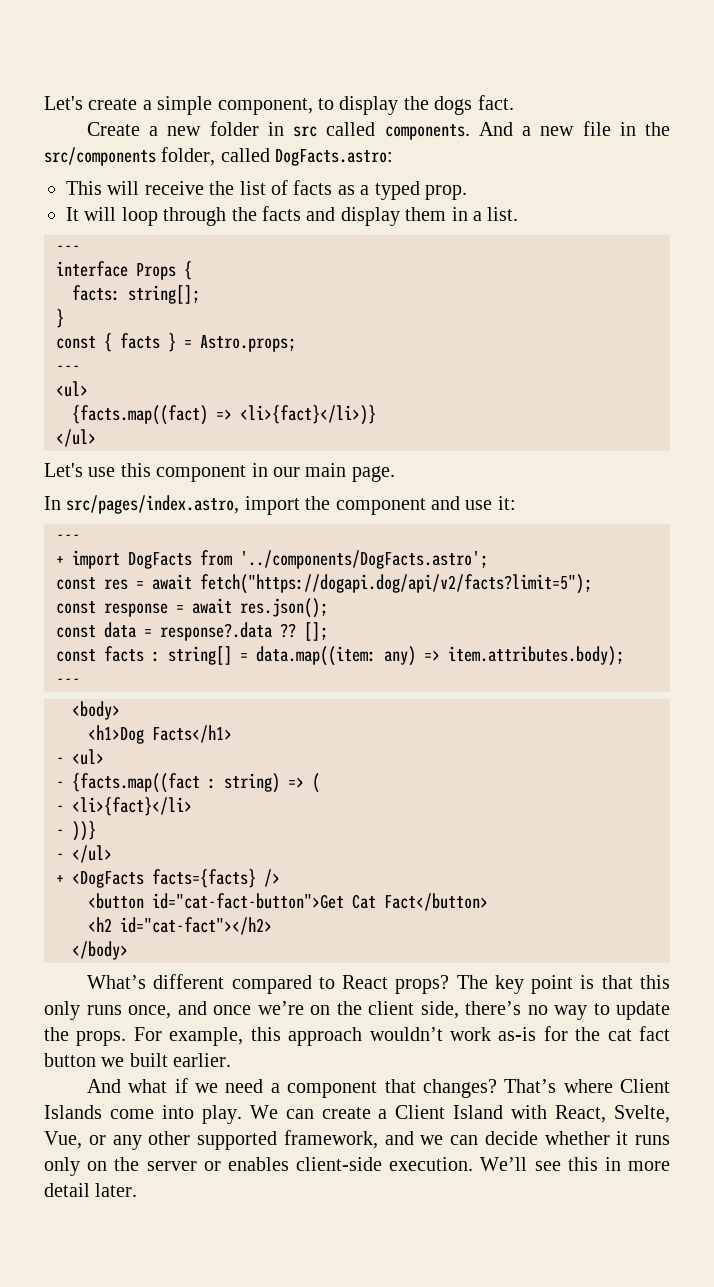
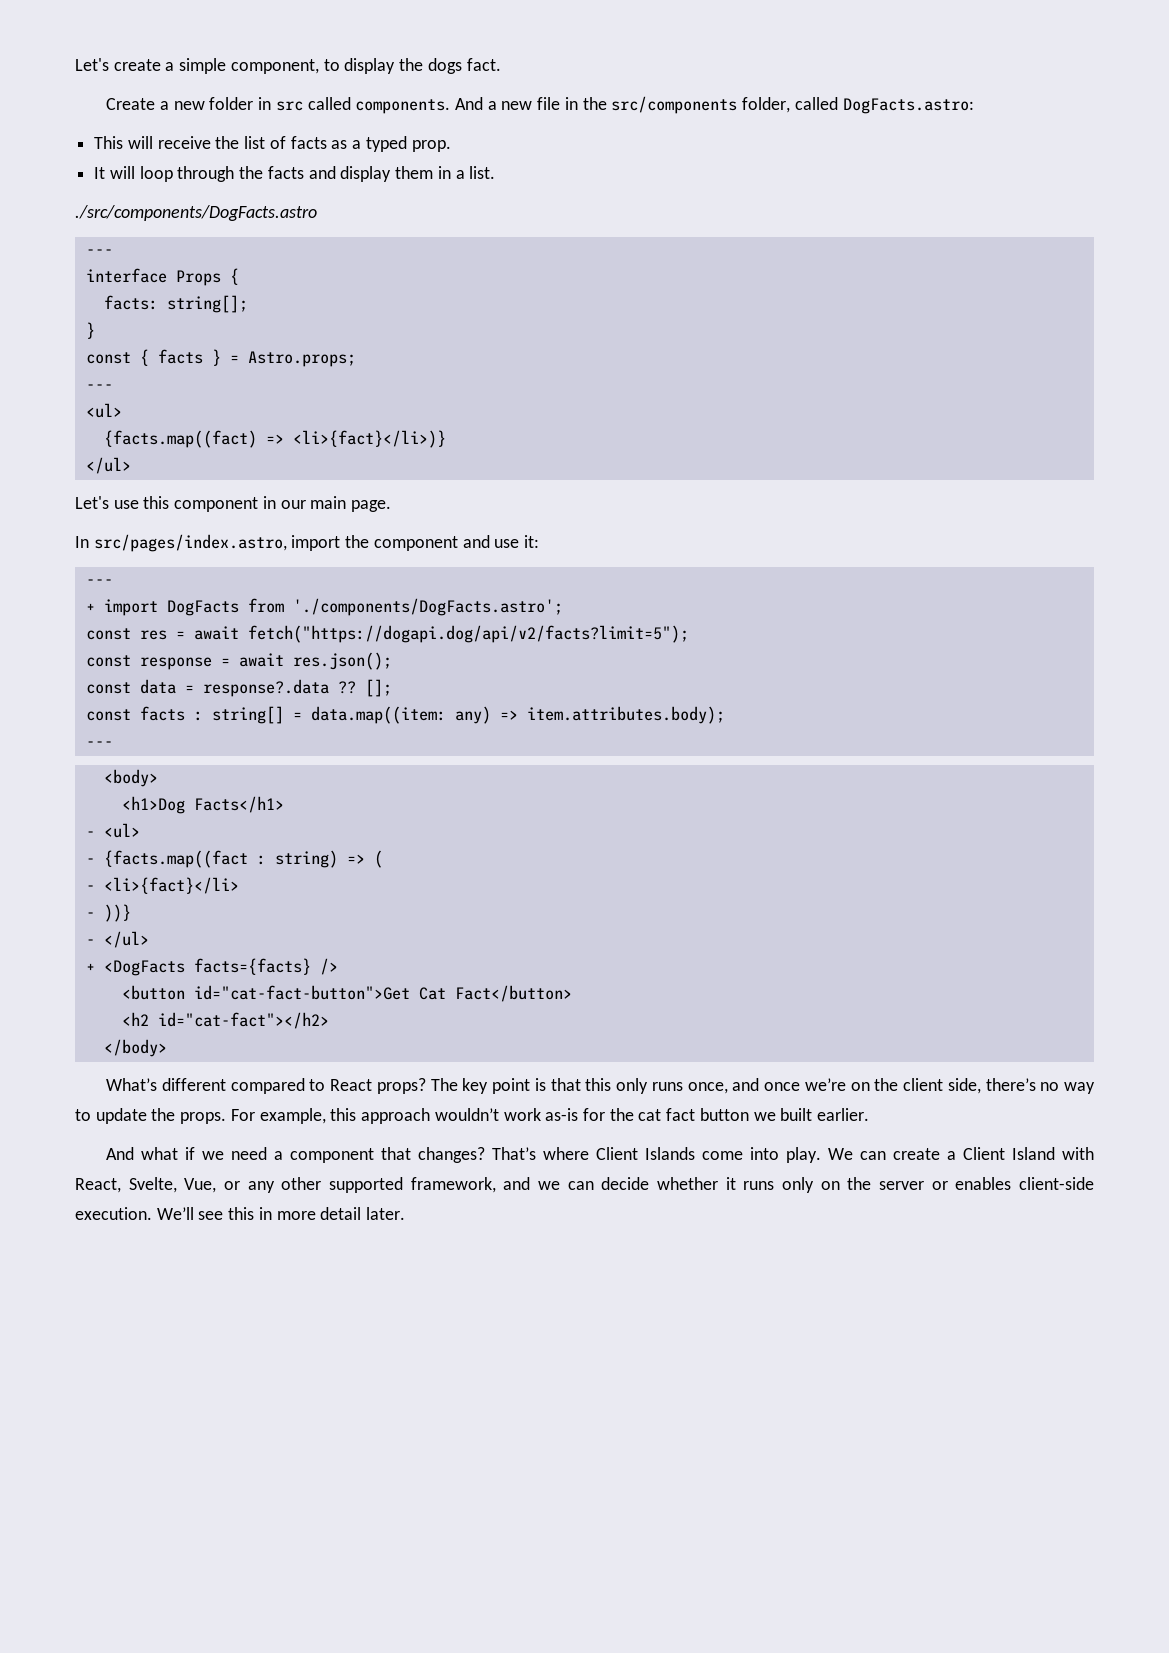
+ ./src/components/DogFacts.astro
- + import DogFacts from '../components/DogFacts.astro';
+ + import DogFacts from './components/DogFacts.astro';

